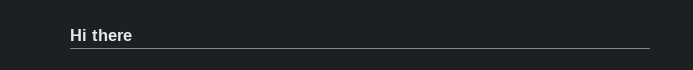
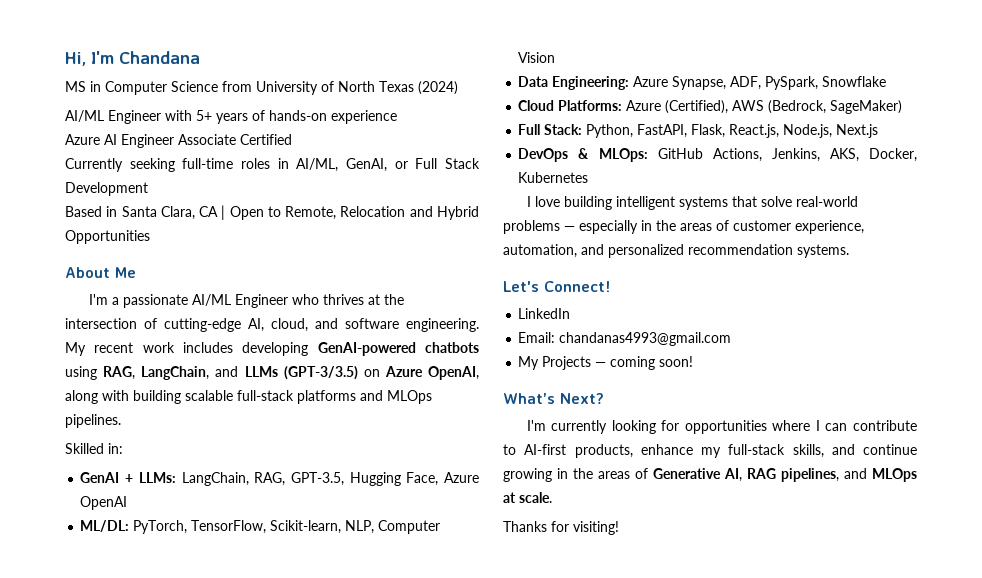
- Hi there
+ Hi, I'm Chandana
+ MS in Computer Science from University of North Texas (2024)
+ AI/ML Engineer with 5+ years of hands-on experience
+ Azure AI Engineer Associate Certified
+ Currently seeking full-time roles in AI/ML, GenAI, or Full Stack Development
+ Based in Santa Clara, CA | Open to Remote, Relocation and Hybrid Opportunities
+ About Me
+ I'm a passionate AI/ML Engineer who thrives at the intersection of cutting-edge AI, cloud, and software engineering. My recent work includes developing GenAI-powered chatbots using RAG, LangChain, and LLMs (GPT-3/3.5) on Azure OpenAI, along with building scalable full-stack platforms and MLOps pipelines.
+ Skilled in:
+ GenAI + LLMs: LangChain, RAG, GPT-3.5, Hugging Face, Azure OpenAI
+ ML/DL: PyTorch, TensorFlow, Scikit-learn, NLP, Computer Vision
+ Data Engineering: Azure Synapse, ADF, PySpark, Snowflake
+ Cloud Platforms: Azure (Certified), AWS (Bedrock, SageMaker)
+ Full Stack: Python, FastAPI, Flask, React.js, Node.js, Next.js
+ DevOps & MLOps: GitHub Actions, Jenkins, AKS, Docker, Kubernetes
+ I love building intelligent systems that solve real-world problems — especially in the areas of customer experience, automation, and personalized recommendation systems.
+ Let's Connect!
+ LinkedIn
+ Email: chandanas4993@gmail.com
+ My Projects — coming soon!
+ What’s Next?
+ I'm currently looking for opportunities where I can contribute to AI-first products, enhance my full-stack skills, and continue growing in the areas of Generative AI, RAG pipelines, and MLOps at scale.
+ Thanks for visiting!

